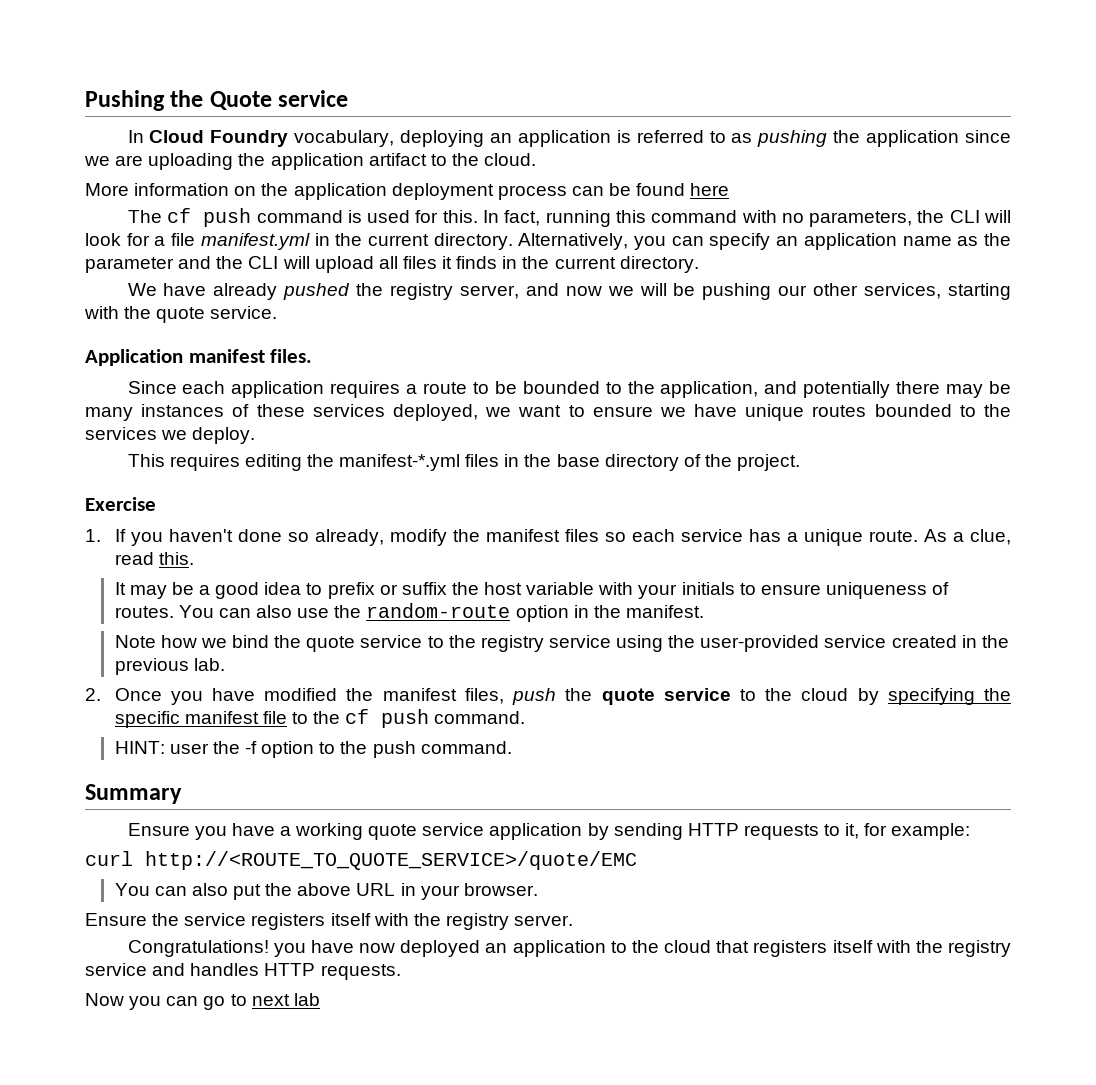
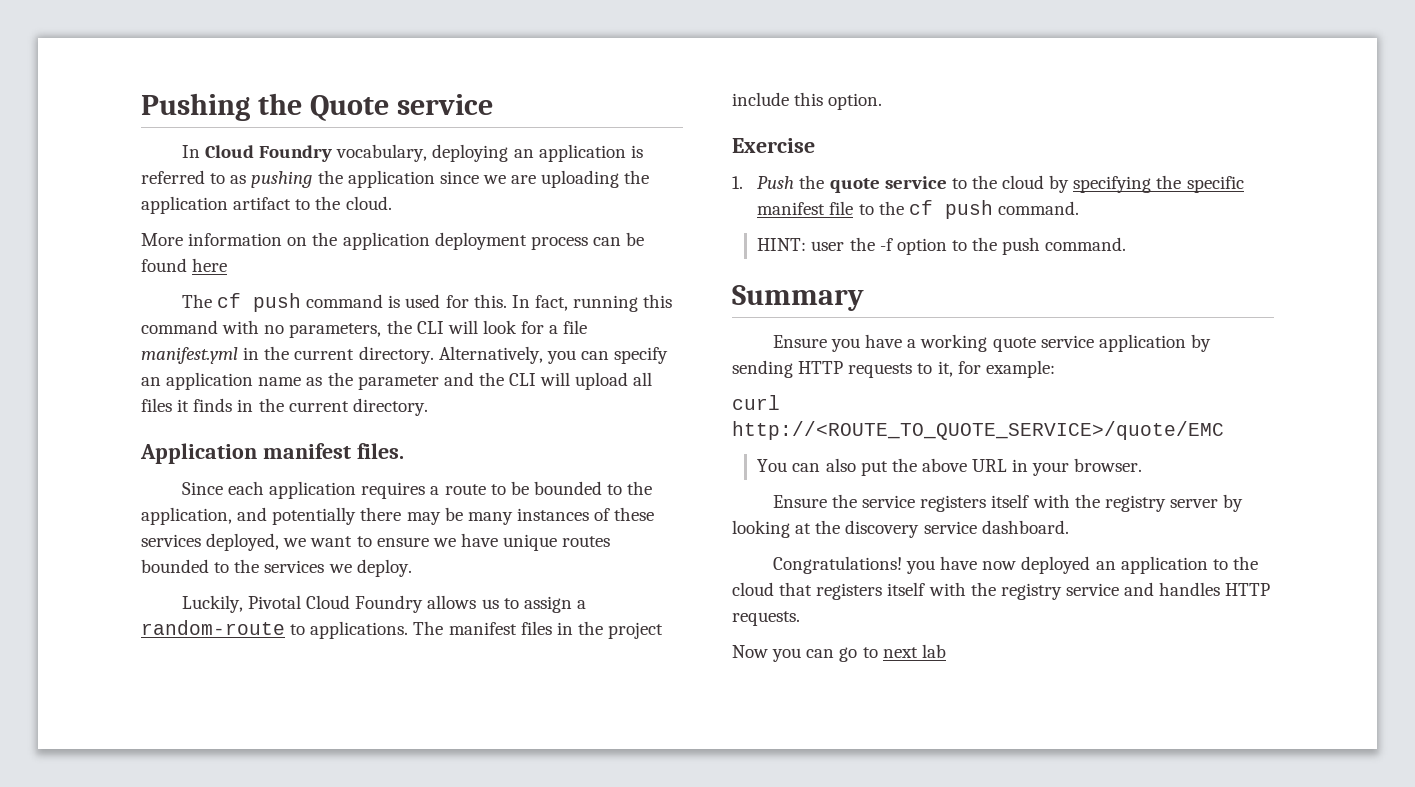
- We have already pushed the registry server, and now we will be pushing our other services, starting with the quote service.
- This requires editing the manifest-*.yml files in the base directory of the project.
+ Luckily, Pivotal Cloud Foundry allows us to assign a random-route to applications. The manifest files in the project include this option.
  Exercise
- 1. If you haven't done so already, modify the manifest files so each service has a unique route. As a clue, read this.
- It may be a good idea to prefix or suffix the host variable with your initials to ensure uniqueness of routes. You can also use the random-route option in the manifest.
- Note how we bind the quote service to the registry service using the user-provided service created in the previous lab.
- 2. Once you have modified the manifest files, push the quote service to the cloud by specifying the specific manifest file to the cf push command.
+ 1. Push the quote service to the cloud by specifying the specific manifest file to the cf push command.
- Ensure the service registers itself with the registry server.
+ Ensure the service registers itself with the registry server by looking at the discovery service dashboard.

